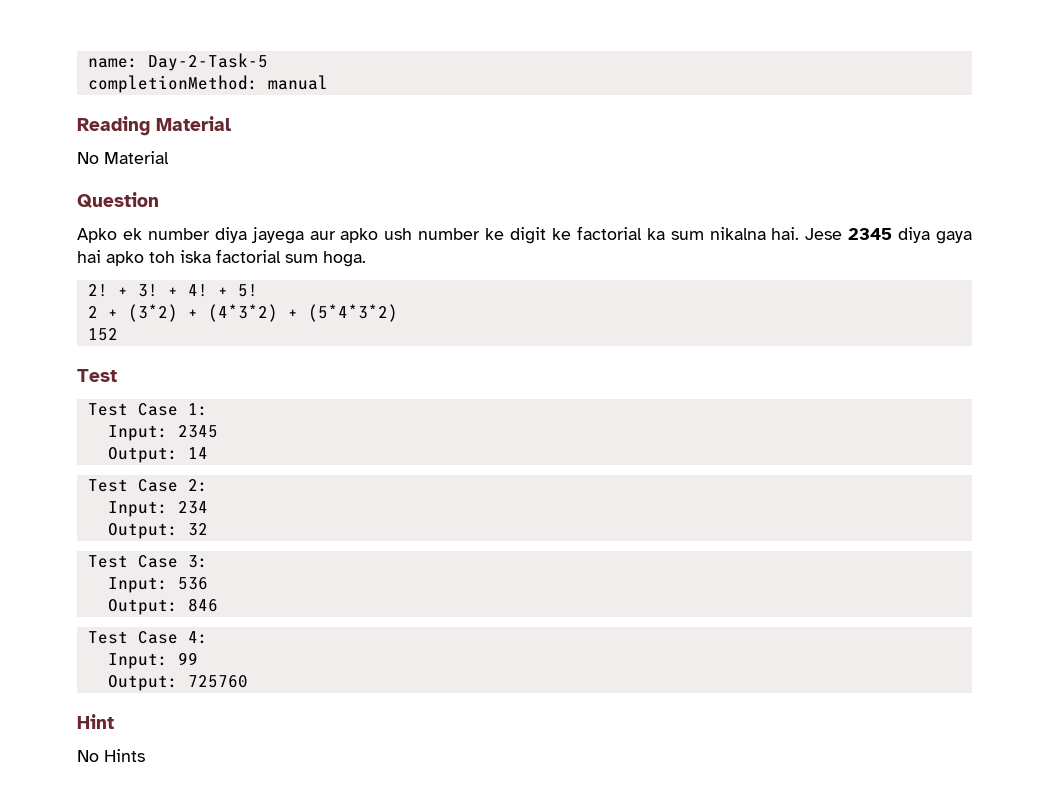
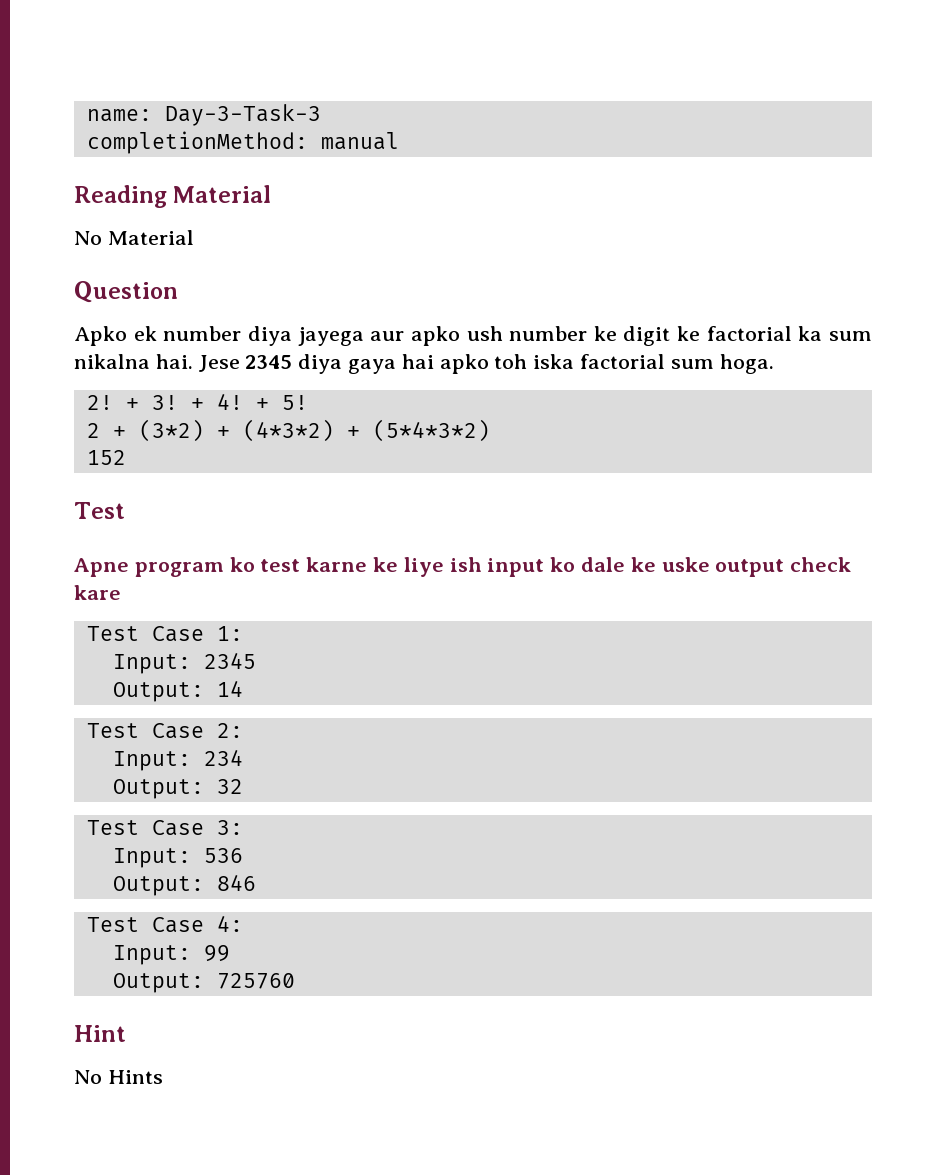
- name: Day-2-Task-5
+ name: Day-3-Task-3
+ Apne program ko test karne ke liye ish input ko dale ke uske output check kare

